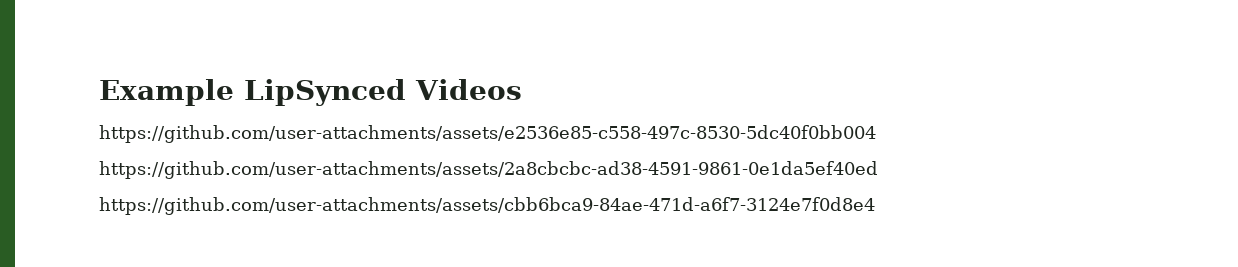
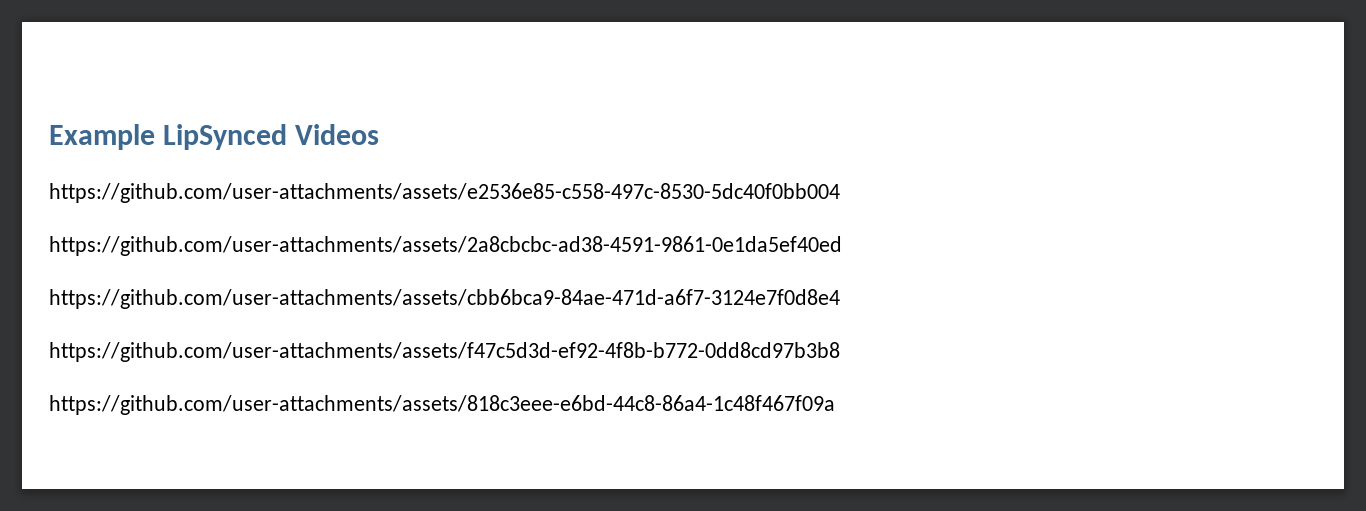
+ https://github.com/user-attachments/assets/f47c5d3d-ef92-4f8b-b772-0dd8cd97b3b8
+ https://github.com/user-attachments/assets/818c3eee-e6bd-44c8-86a4-1c48f467f09a

